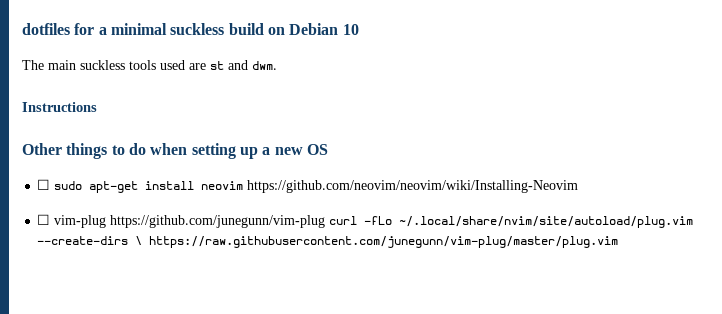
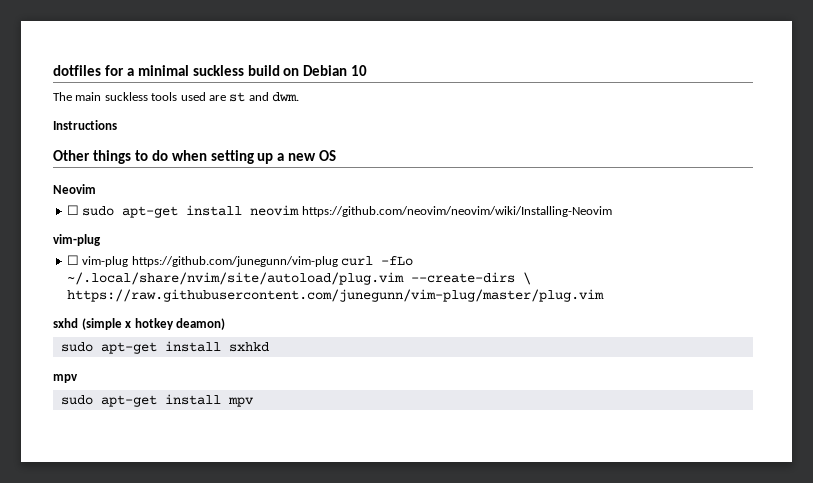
+ Neovim
  ☐ sudo apt-get install neovim https://github.com/neovim/neovim/wiki/Installing-Neovim
+ vim-plug
+ sxhd (simple x hotkey deamon)
+ sudo apt-get install sxhkd
+ mpv
+ sudo apt-get install mpv

